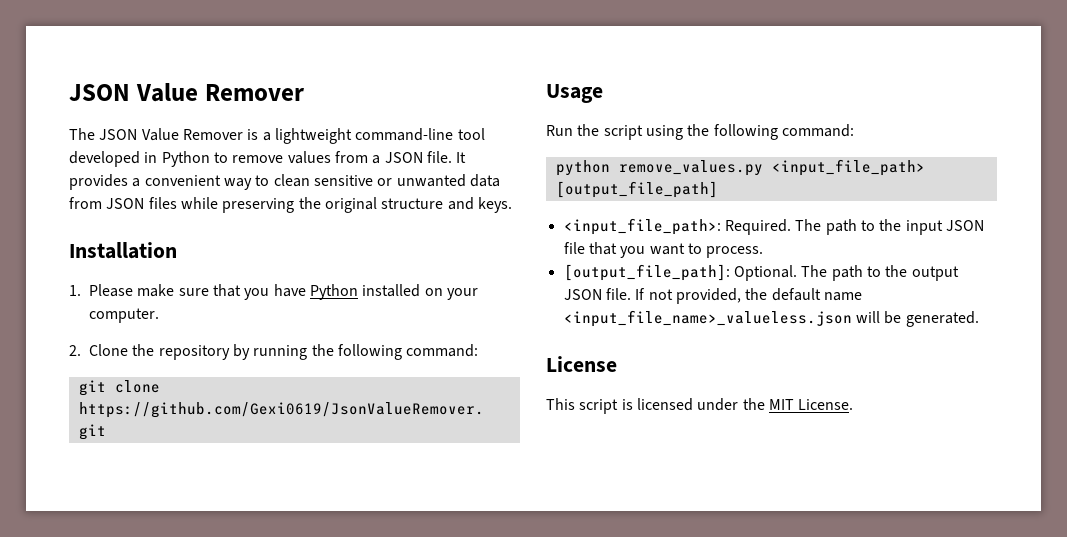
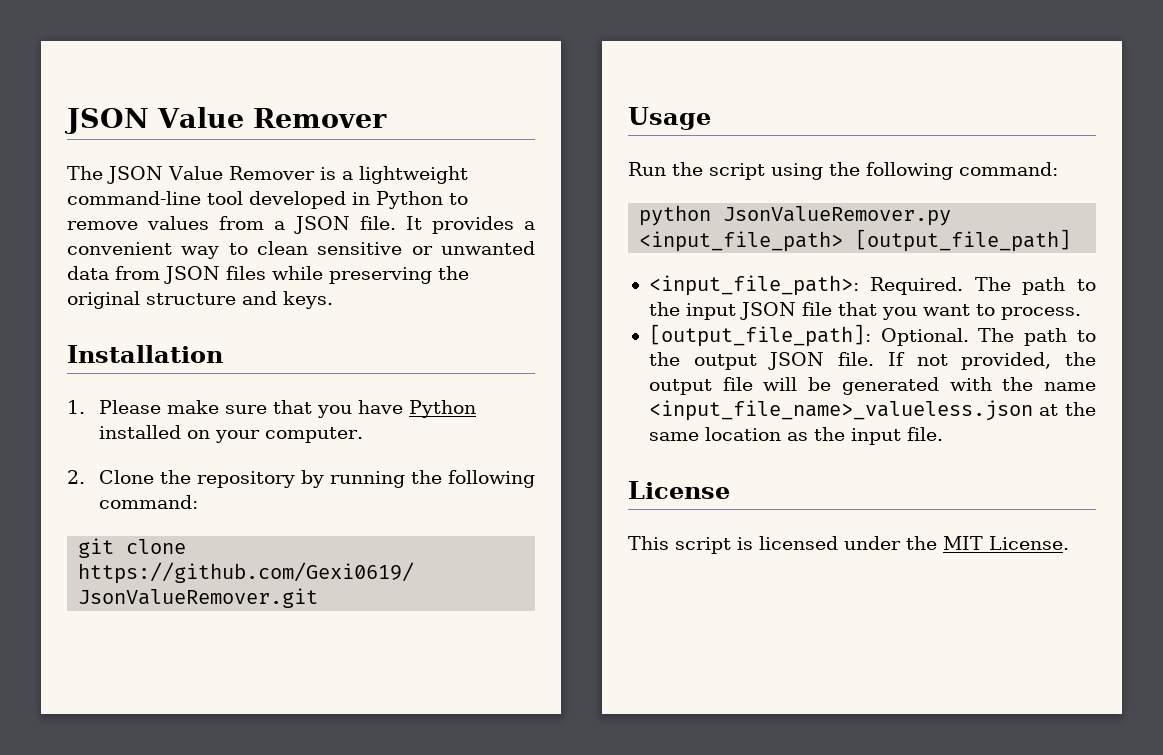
- python remove_values.py <input_file_path> [output_file_path]
+ python JsonValueRemover.py <input_file_path> [output_file_path]
- If not provided, the default name <input_file_name>_valueless.json will be generated.
+ If not provided, the output file will be generated with the name <input_file_name>_valueless.json at the same location as the input file.

